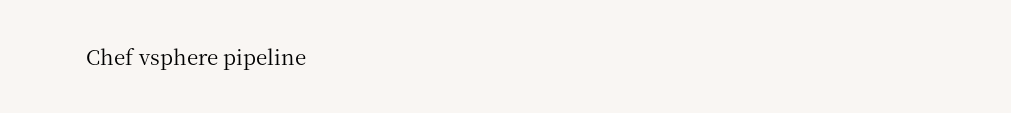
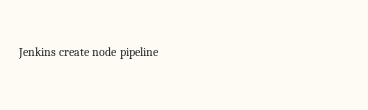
- Chef vsphere pipeline
+ Jenkins create node pipeline

